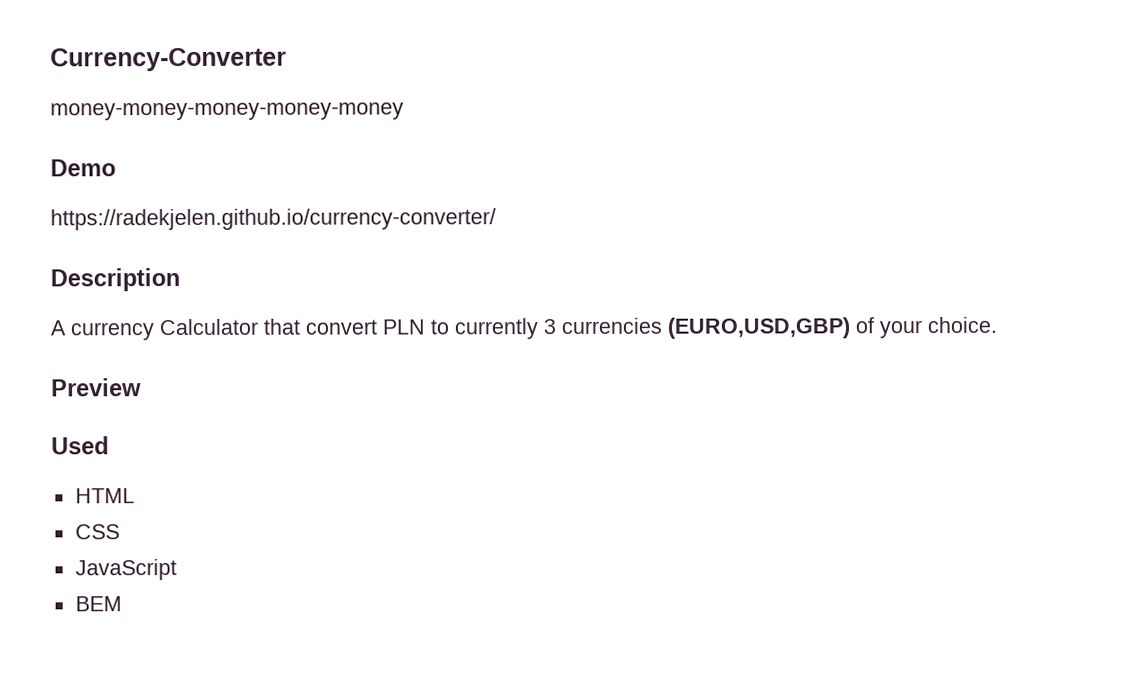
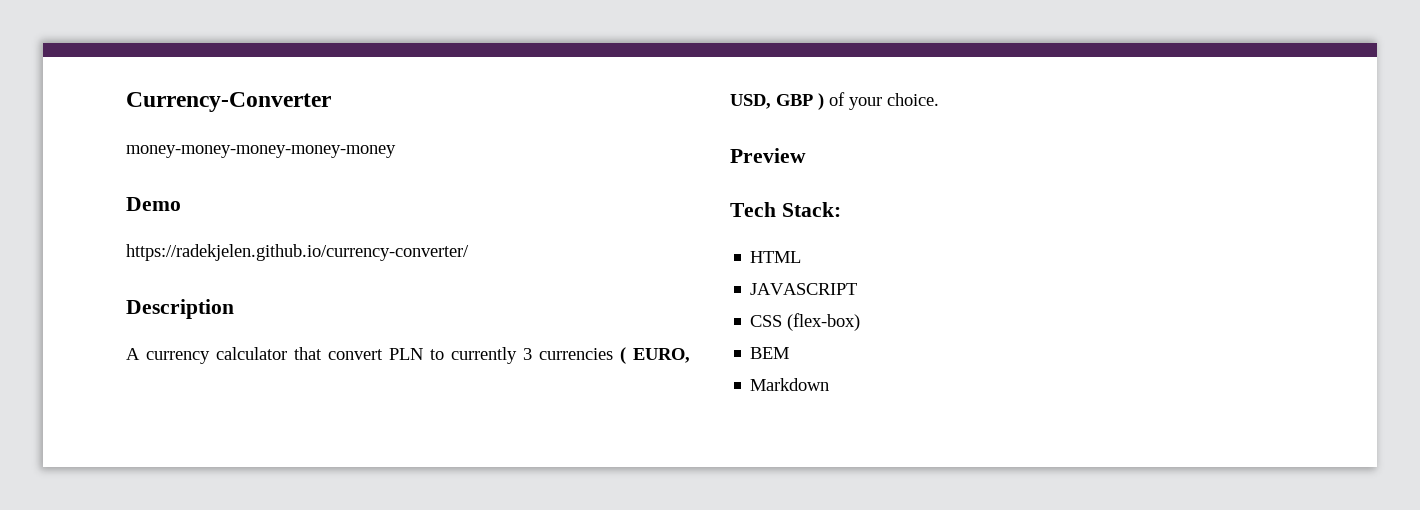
- A currency Calculator that convert PLN to currently 3 currencies (EURO,USD,GBP) of your choice.
+ A currency calculator that convert PLN to currently 3 currencies ( EURO, USD, GBP ) of your choice.
- Used
+ Tech Stack:
+ JAVASCRIPT
- CSS
- JavaScript
+ CSS (flex-box)
+ Markdown

